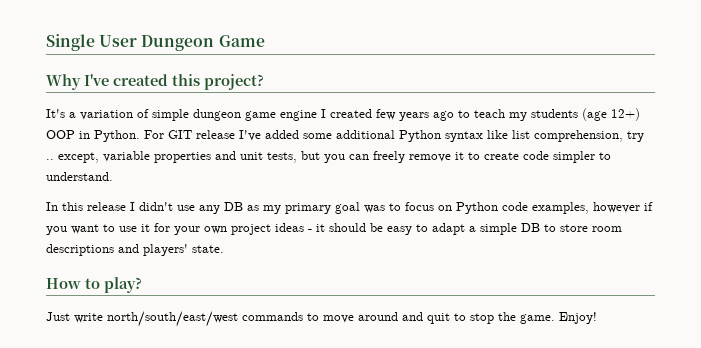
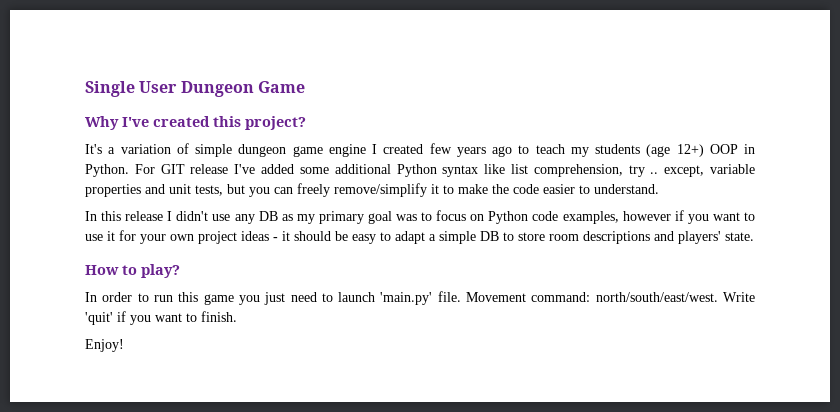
- For GIT release I've added some additional Python syntax like list comprehension, try .. except, variable properties and unit tests, but you can freely remove it to create code simpler to understand.
+ For GIT release I've added some additional Python syntax like list comprehension, try .. except, variable properties and unit tests, but you can freely remove/simplify it to make the code easier to understand.
- Just write north/south/east/west commands to move around and quit to stop the game. Enjoy!
+ In order to run this game you just need to launch 'main.py' file. Movement command: north/south/east/west. Write 'quit' if you want to finish.
+ Enjoy!

